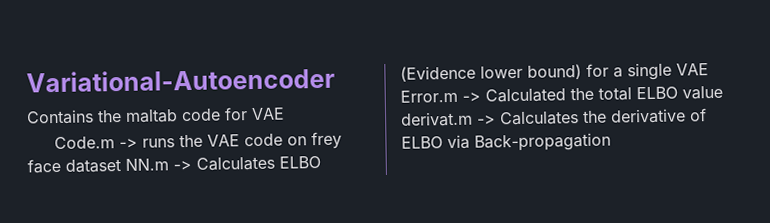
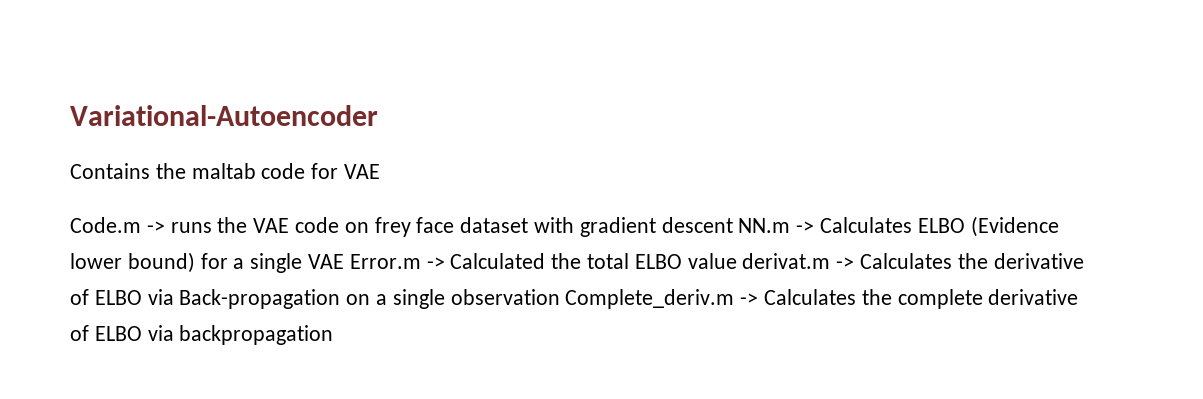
- Code.m -> runs the VAE code on frey face dataset NN.m -> Calculates ELBO (Evidence lower bound) for a single VAE Error.m -> Calculated the total ELBO value derivat.m -> Calculates the derivative of ELBO via Back-propagation
+ Code.m -> runs the VAE code on frey face dataset with gradient descent NN.m -> Calculates ELBO (Evidence lower bound) for a single VAE Error.m -> Calculated the total ELBO value derivat.m -> Calculates the derivative of ELBO via Back-propagation on a single observation Complete_deriv.m -> Calculates the complete derivative of ELBO via backpropagation

